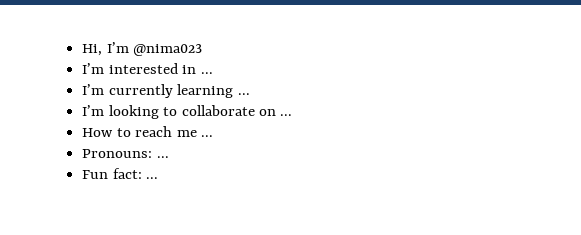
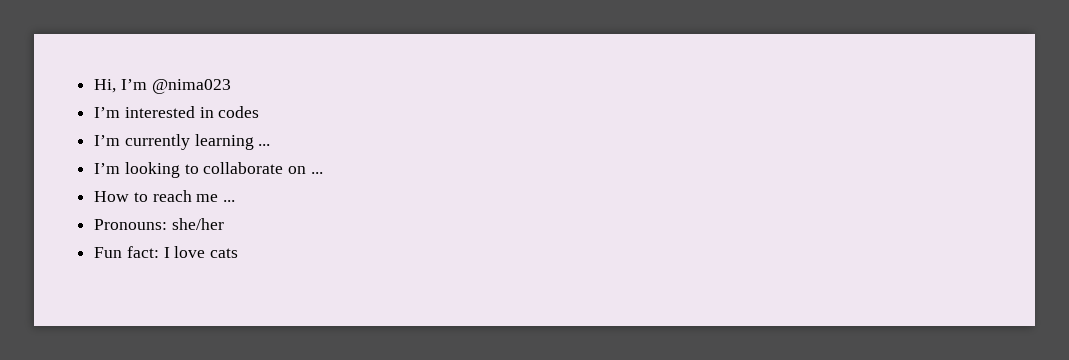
- I’m interested in ...
+ I’m interested in codes
- Pronouns: ...
+ Pronouns: she/her
- Fun fact: ...
+ Fun fact: I love cats

